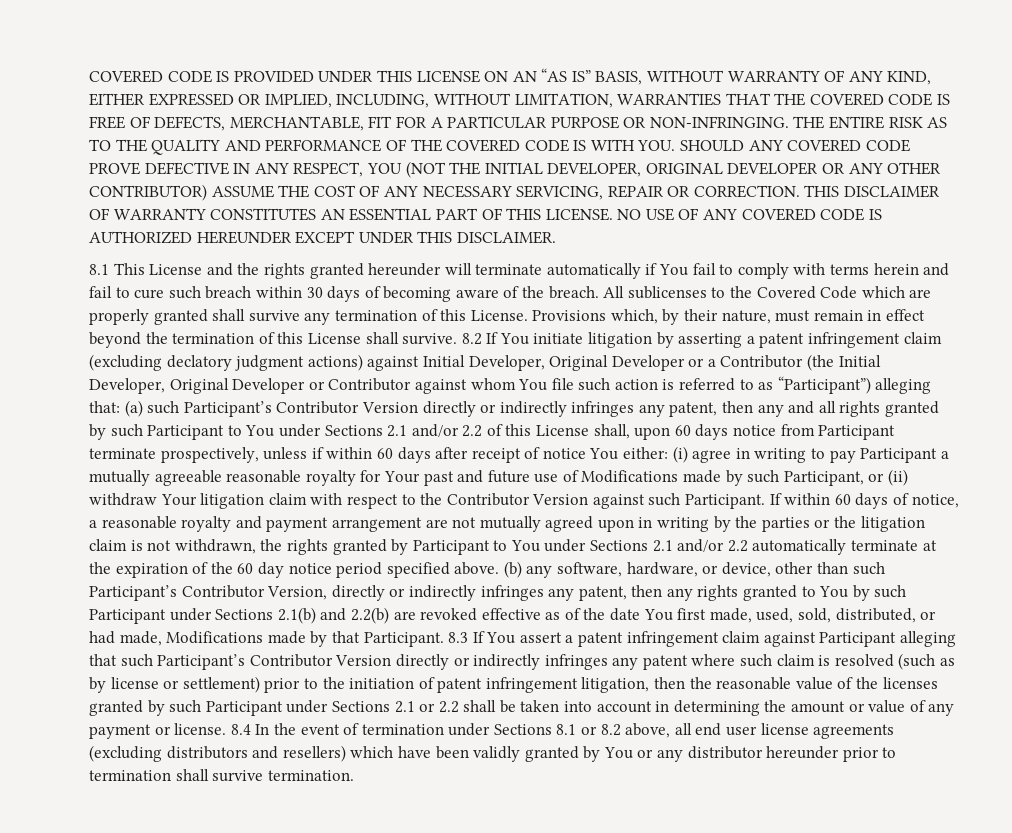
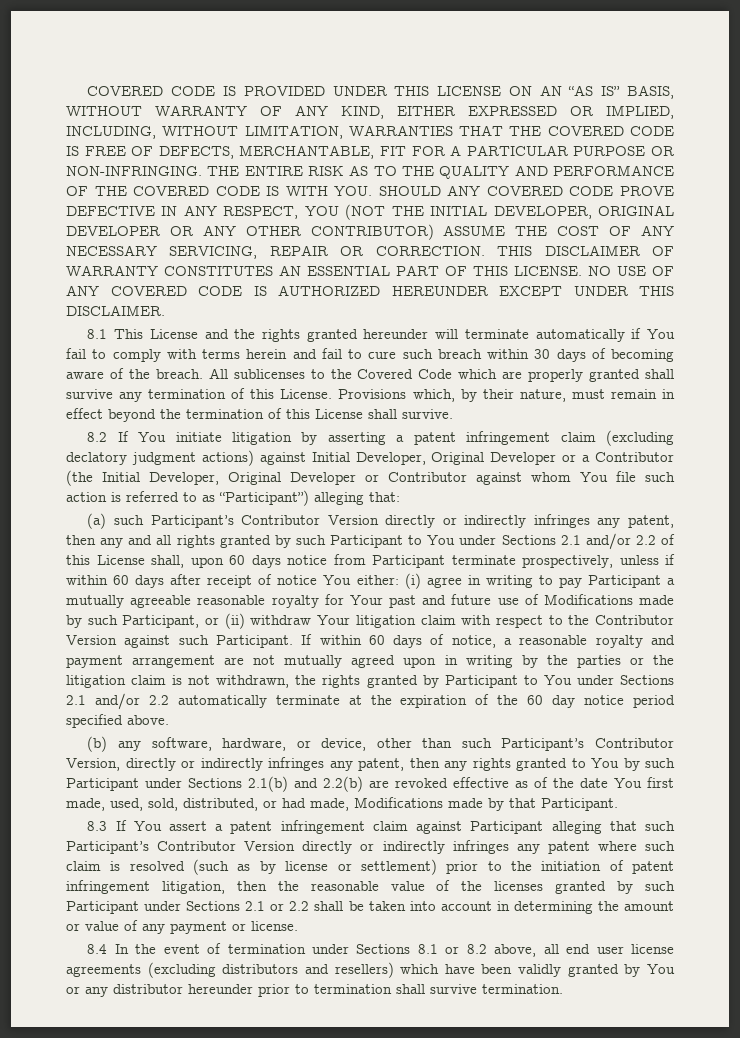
- Provisions which, by their nature, must remain in effect beyond the termination of this License shall survive. 8.2 If You initiate litigation by asserting a patent infringement claim (excluding declatory judgment actions) against Initial Developer, Original Developer or a Contributor (the Initial Developer, Original Developer or Contributor against whom You file such action is referred to as “Participant”) alleging that: (a) such Participant’s Contributor Version directly or indirectly infringes any patent, then any and all rights granted by such Participant to You under Sections 2.1 and/or 2.2 of this License shall, upon 60 days notice from Participant terminate prospectively, unless if within 60 days after receipt of notice You either:
+ Provisions which, by their nature, must remain in effect beyond the termination of this License shall survive.
+ 8.2 If You initiate litigation by asserting a patent infringement claim (excluding declatory judgment actions) against Initial Developer, Original Developer or a Contributor (the Initial Developer, Original Developer or Contributor against whom You file such action is referred to as “Participant”) alleging that:
+ (a) such Participant’s Contributor Version directly or indirectly infringes any patent, then any and all rights granted by such Participant to You under Sections 2.1 and/or 2.2 of this License shall, upon 60 days notice from Participant terminate prospectively, unless if within 60 days after receipt of notice You either:
- If within 60 days of notice, a reasonable royalty and payment arrangement are not mutually agreed upon in writing by the parties or the litigation claim is not withdrawn, the rights granted by Participant to You under Sections 2.1 and/or 2.2 automatically terminate at the expiration of the 60 day notice period specified above. (b) any software, hardware, or device, other than such Participant’s Contributor Version, directly or indirectly infringes any patent, then any rights granted to You by such Participant under Sections 2.1(b) and 2.2(b) are revoked effective as of the date You first made, used, sold, distributed, or had made, Modifications made by that Participant. 8.3 If You assert a patent infringement claim against Participant alleging that such Participant’s Contributor Version directly or indirectly infringes any patent where such claim is resolved (such as by license or settlement) prior to the initiation of patent infringement litigation, then the reasonable value of the licenses granted by such Participant under Sections 2.1 or 2.2 shall be taken into account in determining the amount or value of any payment or license. 8.4 In the event of termination under Sections 8.1 or 8.2 above, all end user license agreements (excluding distributors and resellers) which have been validly granted by You or any distributor hereunder prior to termination shall survive termination.
+ If within 60 days of notice, a reasonable royalty and payment arrangement are not mutually agreed upon in writing by the parties or the litigation claim is not withdrawn, the rights granted by Participant to You under Sections 2.1 and/or 2.2 automatically terminate at the expiration of the 60 day notice period specified above.
+ (b) any software, hardware, or device, other than such Participant’s Contributor Version, directly or indirectly infringes any patent, then any rights granted to You by such Participant under Sections 2.1(b) and 2.2(b) are revoked effective as of the date You first made, used, sold, distributed, or had made, Modifications made by that Participant.
+ 8.3 If You assert a patent infringement claim against Participant alleging that such Participant’s Contributor Version directly or indirectly infringes any patent where such claim is resolved (such as by license or settlement) prior to the initiation of patent infringement litigation, then the reasonable value of the licenses granted by such Participant under Sections 2.1 or 2.2 shall be taken into account in determining the amount or value of any payment or license.
+ 8.4 In the event of termination under Sections 8.1 or 8.2 above, all end user license agreements (excluding distributors and resellers) which have been validly granted by You or any distributor hereunder prior to termination shall survive termination.

